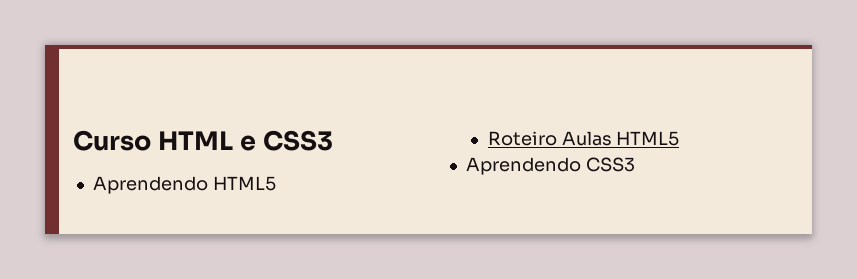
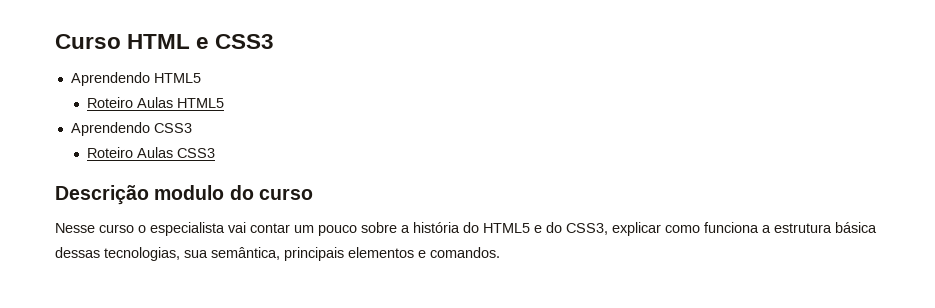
+ Roteiro Aulas CSS3
+ Descrição modulo do curso
+ Nesse curso o especialista vai contar um pouco sobre a história do HTML5 e do CSS3, explicar como funciona a estrutura básica dessas tecnologias, sua semântica, principais elementos e comandos.

